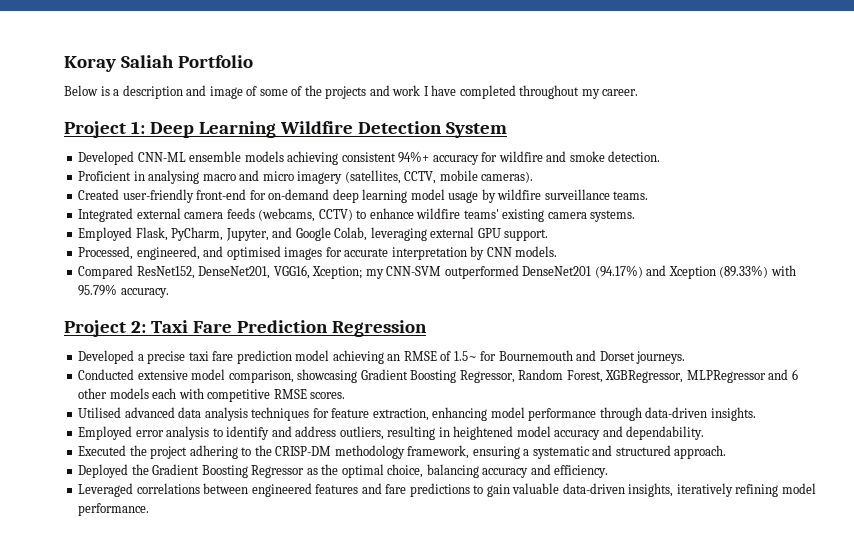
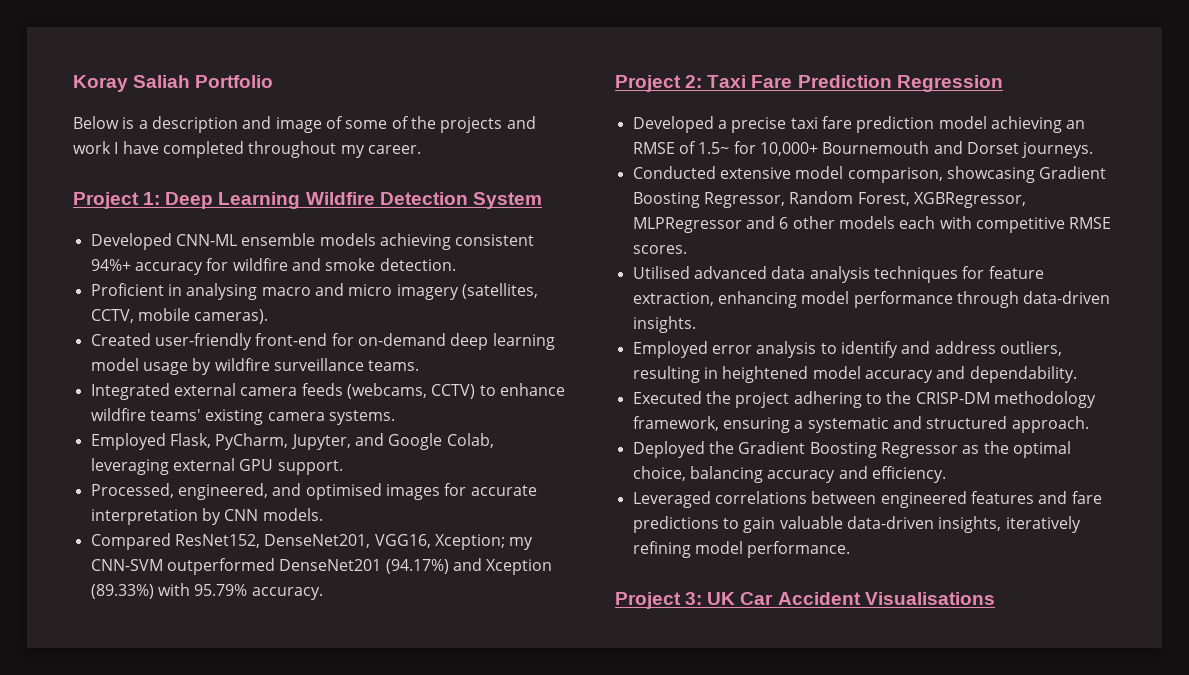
- Developed a precise taxi fare prediction model achieving an RMSE of 1.5~ for Bournemouth and Dorset journeys.
+ Developed a precise taxi fare prediction model achieving an RMSE of 1.5~ for 10,000+ Bournemouth and Dorset journeys.
+ Project 3: UK Car Accident Visualisations

